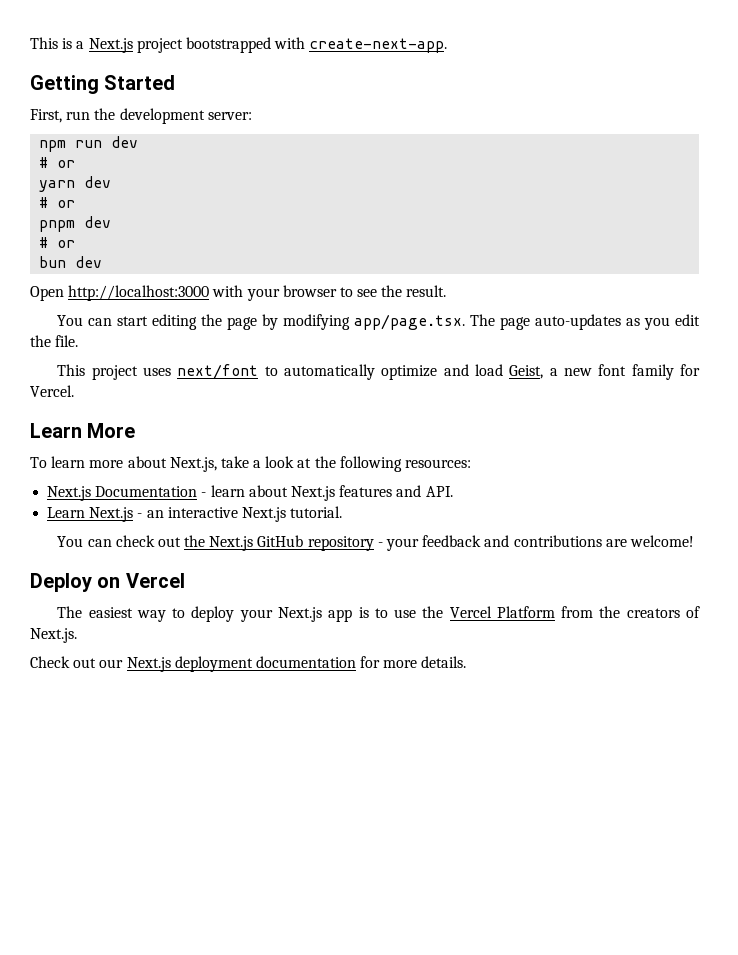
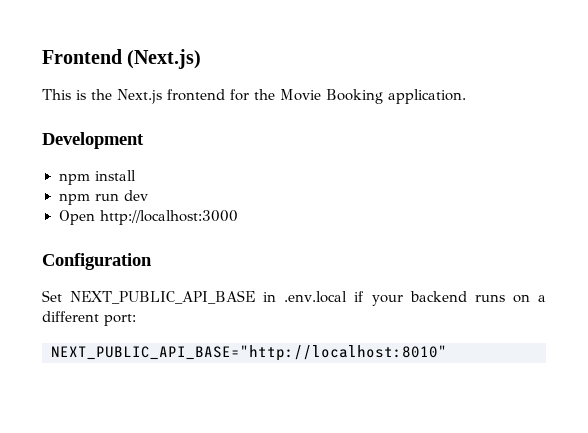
- This is a Next.js project bootstrapped with create-next-app.
- Getting Started
- First, run the development server:
+ Frontend (Next.js)
+ This is the Next.js frontend for the Movie Booking application.
+ Development
+ npm install
  npm run dev
- # or
- yarn dev
- # or
- pnpm dev
- # or
- bun dev
- Open http://localhost:3000 with your browser to see the result.
- You can start editing the page by modifying app/page.tsx. The page auto-updates as you edit the file.
- This project uses next/font to automatically optimize and load Geist, a new font family for Vercel.
- Learn More
- To learn more about Next.js, take a look at the following resources:
- Next.js Documentation - learn about Next.js features and API.
- Learn Next.js - an interactive Next.js tutorial.
- You can check out the Next.js GitHub repository - your feedback and contributions are welcome!
- Deploy on Vercel
- The easiest way to deploy your Next.js app is to use the Vercel Platform from the creators of Next.js.
- Check out our Next.js deployment documentation for more details.
+ Open http://localhost:3000
+ Configuration
+ Set NEXT_PUBLIC_API_BASE in .env.local if your backend runs on a different port:
+ NEXT_PUBLIC_API_BASE="http://localhost:8010"

